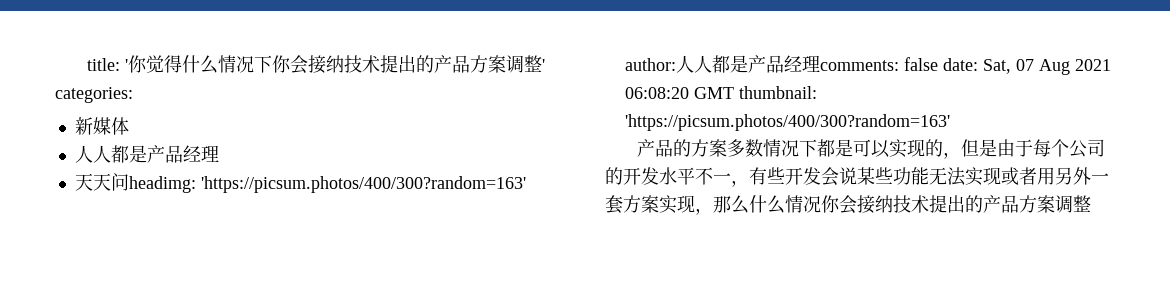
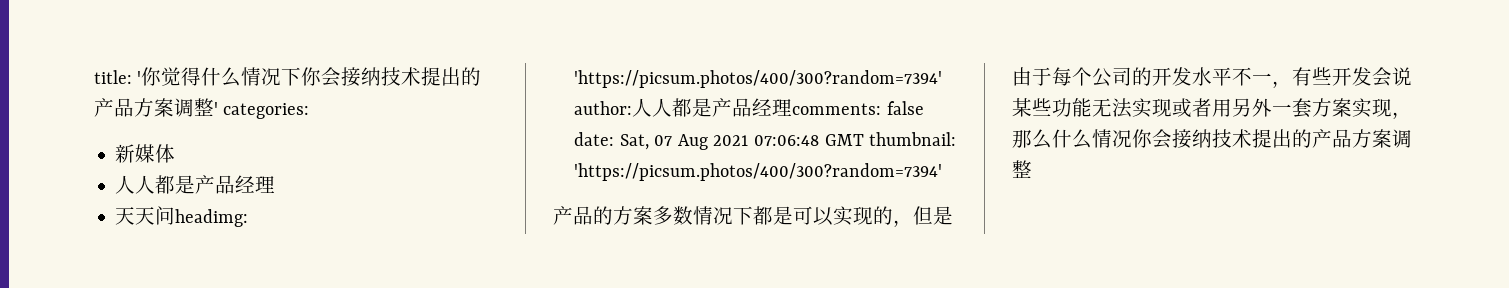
- 天天问headimg: 'https://picsum.photos/400/300?random=163' author:人人都是产品经理comments: false date: Sat, 07 Aug 2021 06:08:20 GMT thumbnail: 'https://picsum.photos/400/300?random=163'
+ 天天问headimg: 'https://picsum.photos/400/300?random=7394' author:人人都是产品经理comments: false date: Sat, 07 Aug 2021 07:06:48 GMT thumbnail: 'https://picsum.photos/400/300?random=7394'

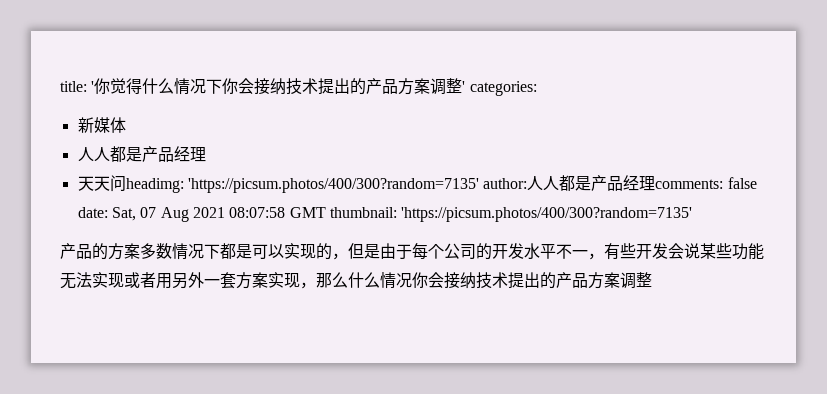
- 天天问headimg: 'https://picsum.photos/400/300?random=7394' author:人人都是产品经理comments: false date: Sat, 07 Aug 2021 07:06:48 GMT thumbnail: 'https://picsum.photos/400/300?random=7394'
+ 天天问headimg: 'https://picsum.photos/400/300?random=7135' author:人人都是产品经理comments: false date: Sat, 07 Aug 2021 08:07:58 GMT thumbnail: 'https://picsum.photos/400/300?random=7135'

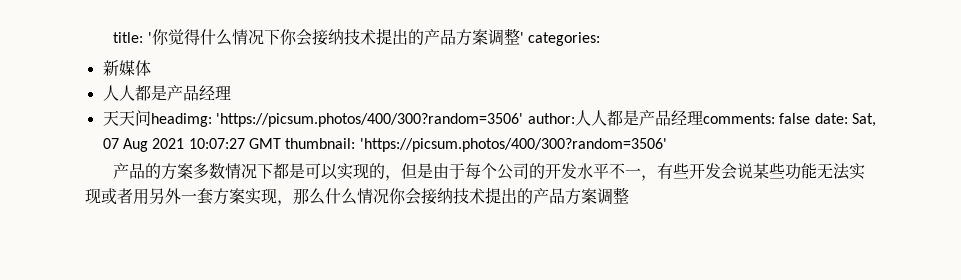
- 天天问headimg: 'https://picsum.photos/400/300?random=7135' author:人人都是产品经理comments: false date: Sat, 07 Aug 2021 08:07:58 GMT thumbnail: 'https://picsum.photos/400/300?random=7135'
+ 天天问headimg: 'https://picsum.photos/400/300?random=3506' author:人人都是产品经理comments: false date: Sat, 07 Aug 2021 10:07:27 GMT thumbnail: 'https://picsum.photos/400/300?random=3506'

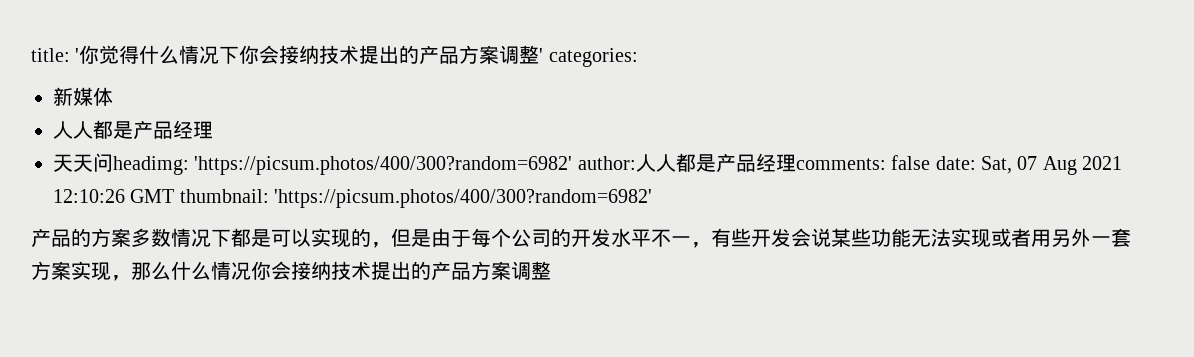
- 天天问headimg: 'https://picsum.photos/400/300?random=3506' author:人人都是产品经理comments: false date: Sat, 07 Aug 2021 10:07:27 GMT thumbnail: 'https://picsum.photos/400/300?random=3506'
+ 天天问headimg: 'https://picsum.photos/400/300?random=6982' author:人人都是产品经理comments: false date: Sat, 07 Aug 2021 12:10:26 GMT thumbnail: 'https://picsum.photos/400/300?random=6982'

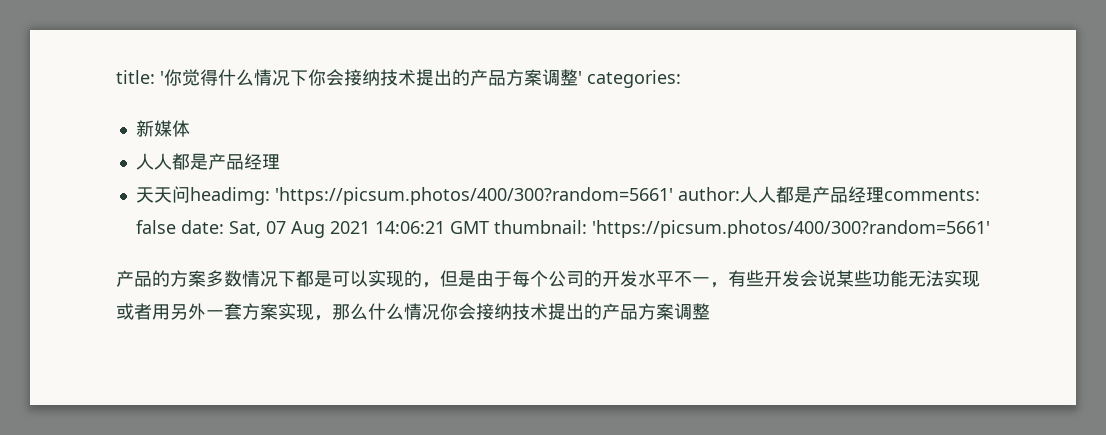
- 天天问headimg: 'https://picsum.photos/400/300?random=6982' author:人人都是产品经理comments: false date: Sat, 07 Aug 2021 12:10:26 GMT thumbnail: 'https://picsum.photos/400/300?random=6982'
+ 天天问headimg: 'https://picsum.photos/400/300?random=5661' author:人人都是产品经理comments: false date: Sat, 07 Aug 2021 14:06:21 GMT thumbnail: 'https://picsum.photos/400/300?random=5661'

